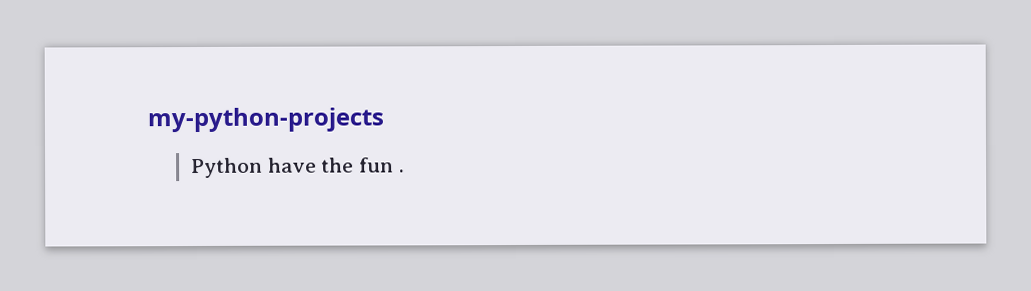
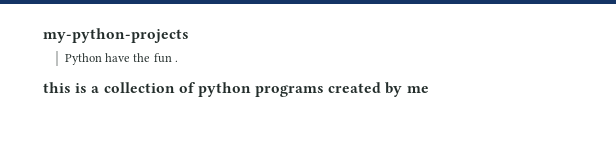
+ this is a collection of python programs created by me

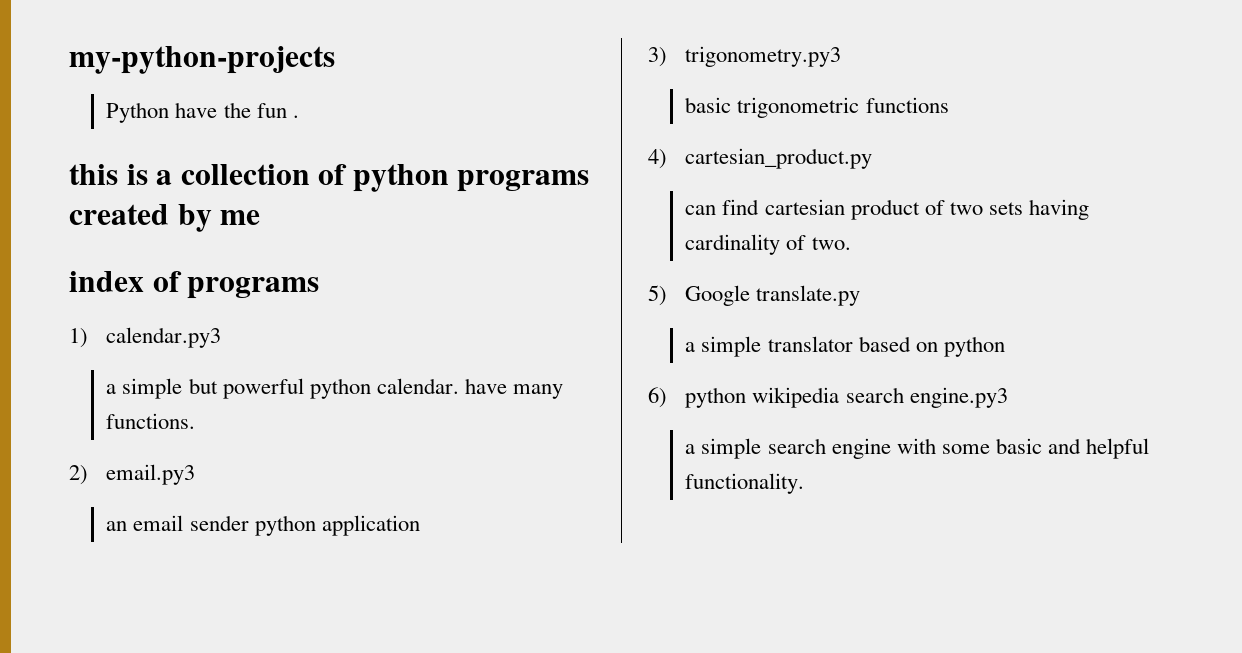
+ index of programs
+ 1) calendar.py3
+ a simple but powerful python calendar. have many functions.
+ 2) email.py3
+ an email sender python application
+ 3) trigonometry.py3
+ basic trigonometric functions
+ 4) cartesian_product.py
+ can find cartesian product of two sets having cardinality of two.
+ 5) Google translate.py
+ a simple translator based on python
+ 6) python wikipedia search engine.py3
+ a simple search engine with some basic and helpful functionality.

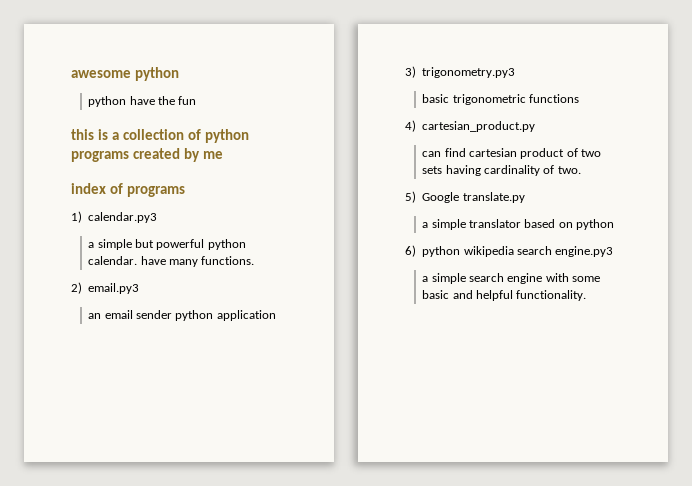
- my-python-projects
- Python have the fun .
+ awesome python
+ python have the fun

